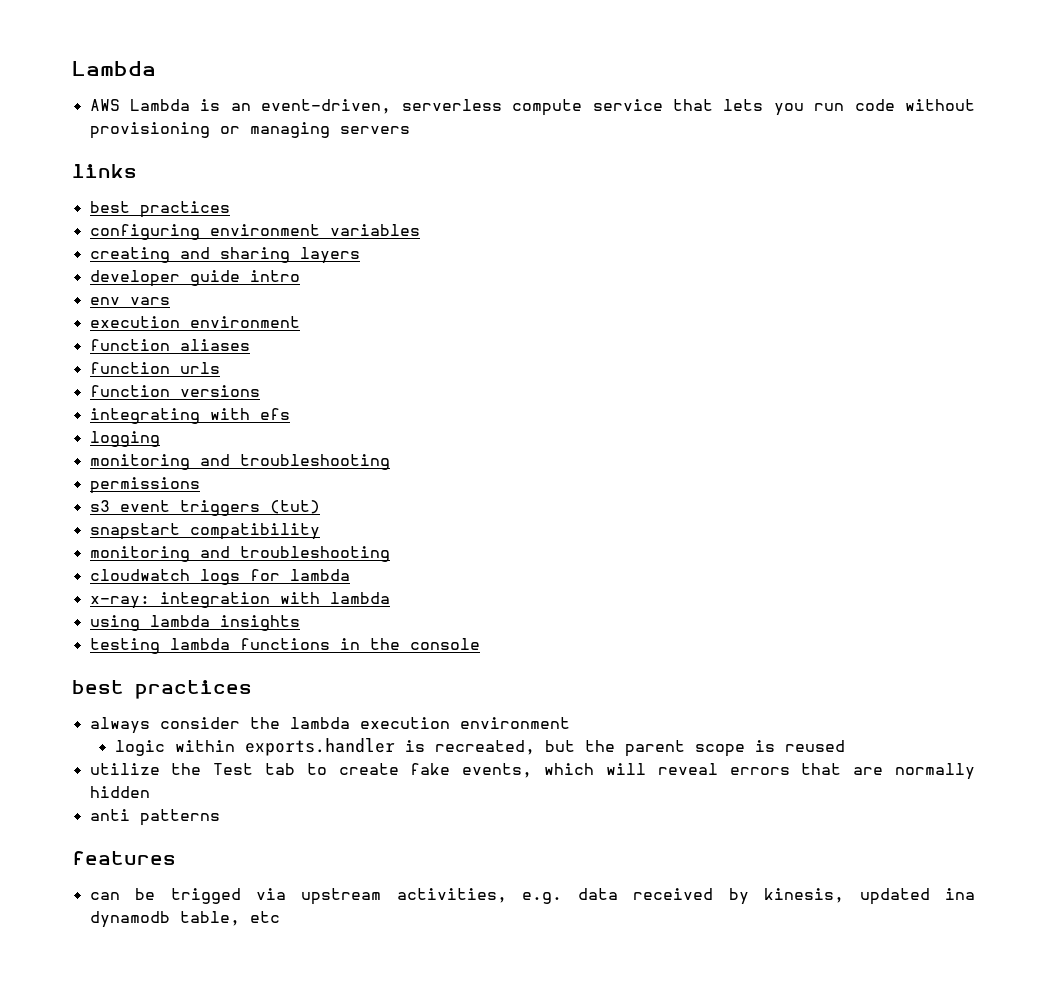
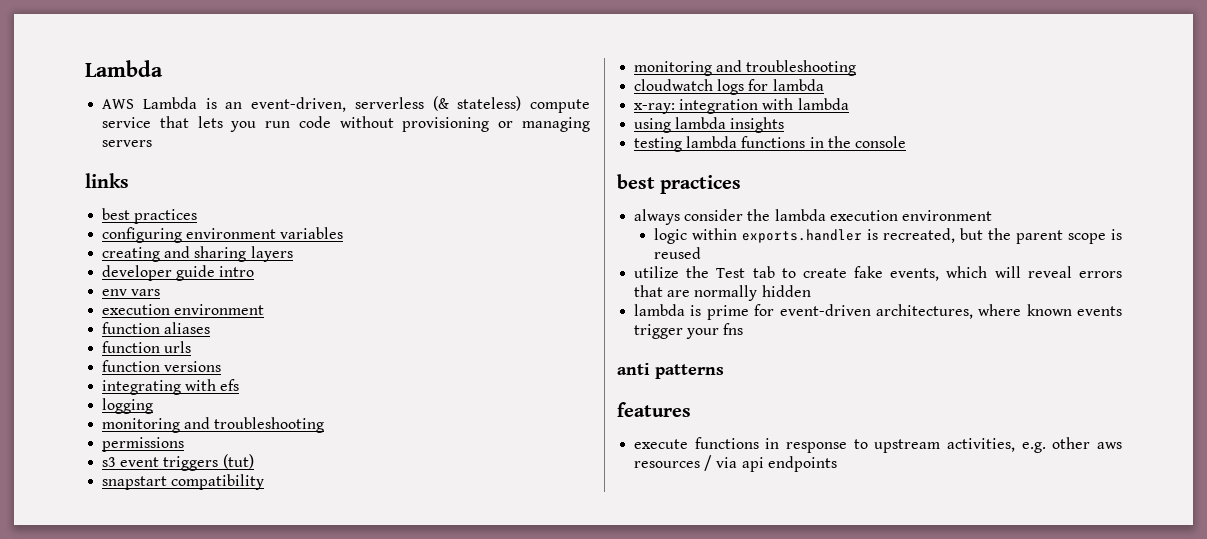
- AWS Lambda is an event-driven, serverless compute service that lets you run code without provisioning or managing servers
+ AWS Lambda is an event-driven, serverless (& stateless) compute service that lets you run code without provisioning or managing servers
+ lambda is prime for event-driven architectures, where known events trigger your fns
  anti patterns
  features
- can be trigged via upstream activities, e.g. data received by kinesis, updated ina dynamodb table, etc
+ execute functions in response to upstream activities, e.g. other aws resources / via api endpoints

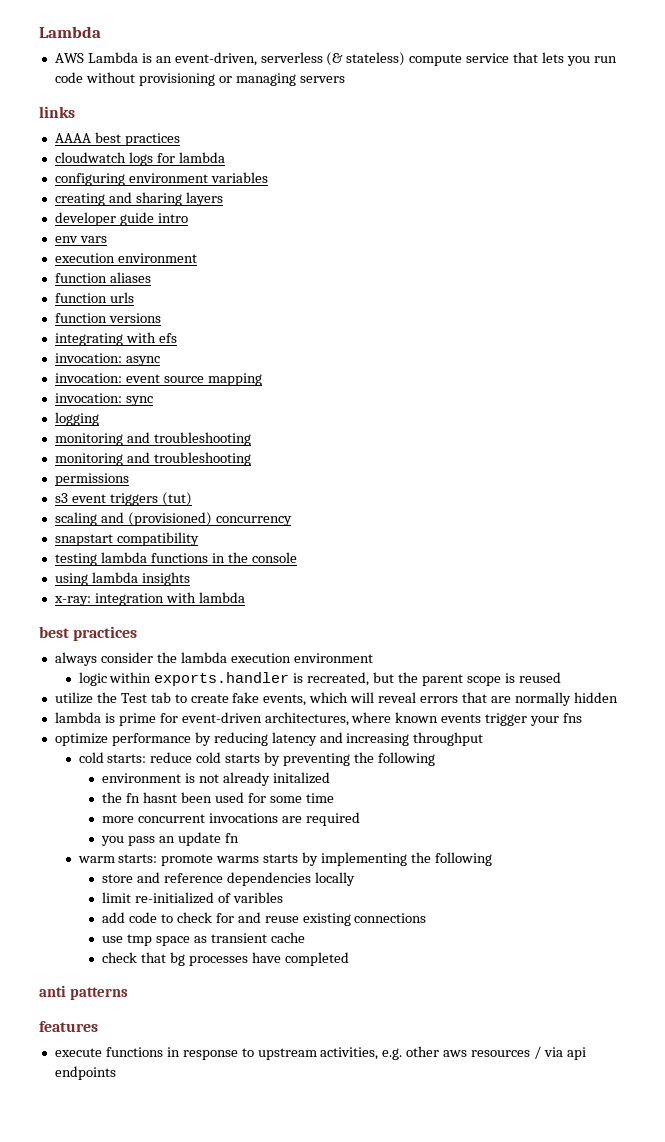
  links
- best practices
+ AAAA best practices
+ cloudwatch logs for lambda
+ invocation: async
+ invocation: event source mapping
+ invocation: sync
  logging
+ monitoring and troubleshooting
+ scaling and (provisioned) concurrency
  snapstart compatibility
- monitoring and troubleshooting
- cloudwatch logs for lambda
- x-ray: integration with lambda
- using lambda insights
+ using lambda insights
+ x-ray: integration with lambda
+ optimize performance by reducing latency and increasing throughput
+ cold starts: reduce cold starts by preventing the following
+ environment is not already initalized
+ the fn hasnt been used for some time
+ more concurrent invocations are required
+ you pass an update fn
+ warm starts: promote warms starts by implementing the following
+ store and reference dependencies locally
+ limit re-initialized of varibles
+ add code to check for and reuse existing connections
+ use tmp space as transient cache
+ check that bg processes have completed

